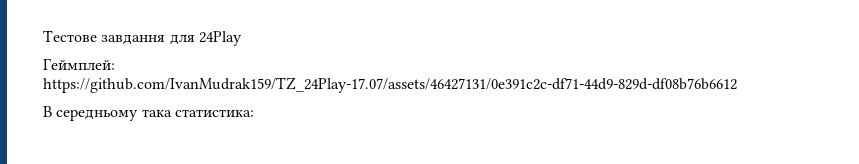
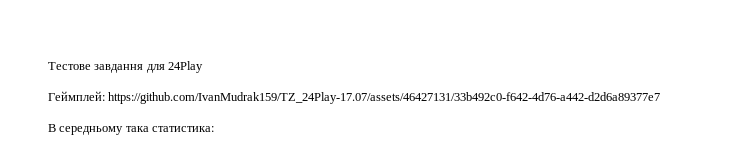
- Геймплей: https://github.com/IvanMudrak159/TZ_24Play-17.07/assets/46427131/0e391c2c-df71-44d9-829d-df08b76b6612
+ Геймплей: https://github.com/IvanMudrak159/TZ_24Play-17.07/assets/46427131/33b492c0-f642-4d76-a442-d2d6a89377e7

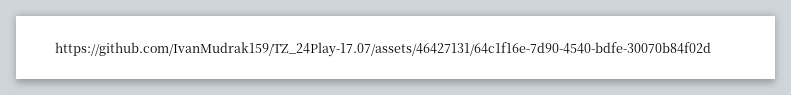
- Тестове завдання для 24Play
- Геймплей: https://github.com/IvanMudrak159/TZ_24Play-17.07/assets/46427131/33b492c0-f642-4d76-a442-d2d6a89377e7
- В середньому така статистика:
+ https://github.com/IvanMudrak159/TZ_24Play-17.07/assets/46427131/64c1f16e-7d90-4540-bdfe-30070b84f02d

